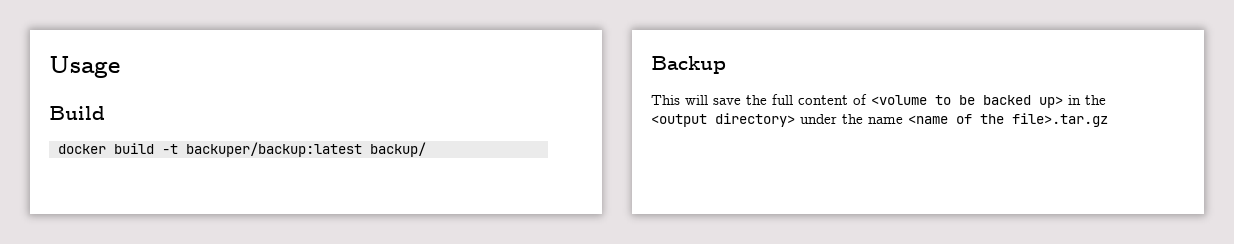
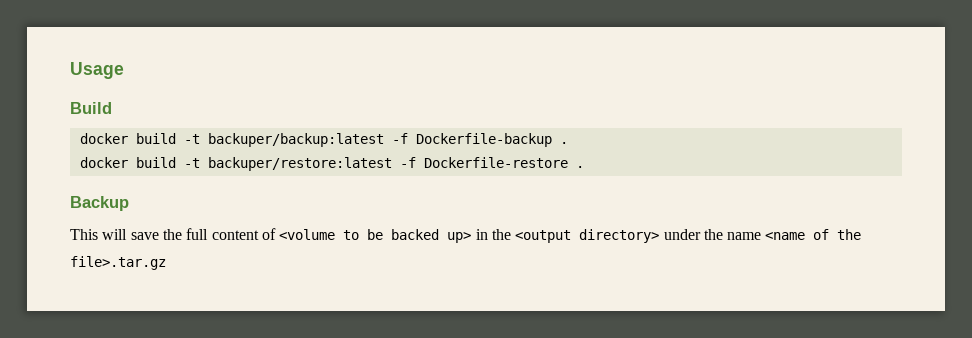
- docker build -t backuper/backup:latest backup/
+ docker build -t backuper/backup:latest -f Dockerfile-backup .
+ docker build -t backuper/restore:latest -f Dockerfile-restore .

